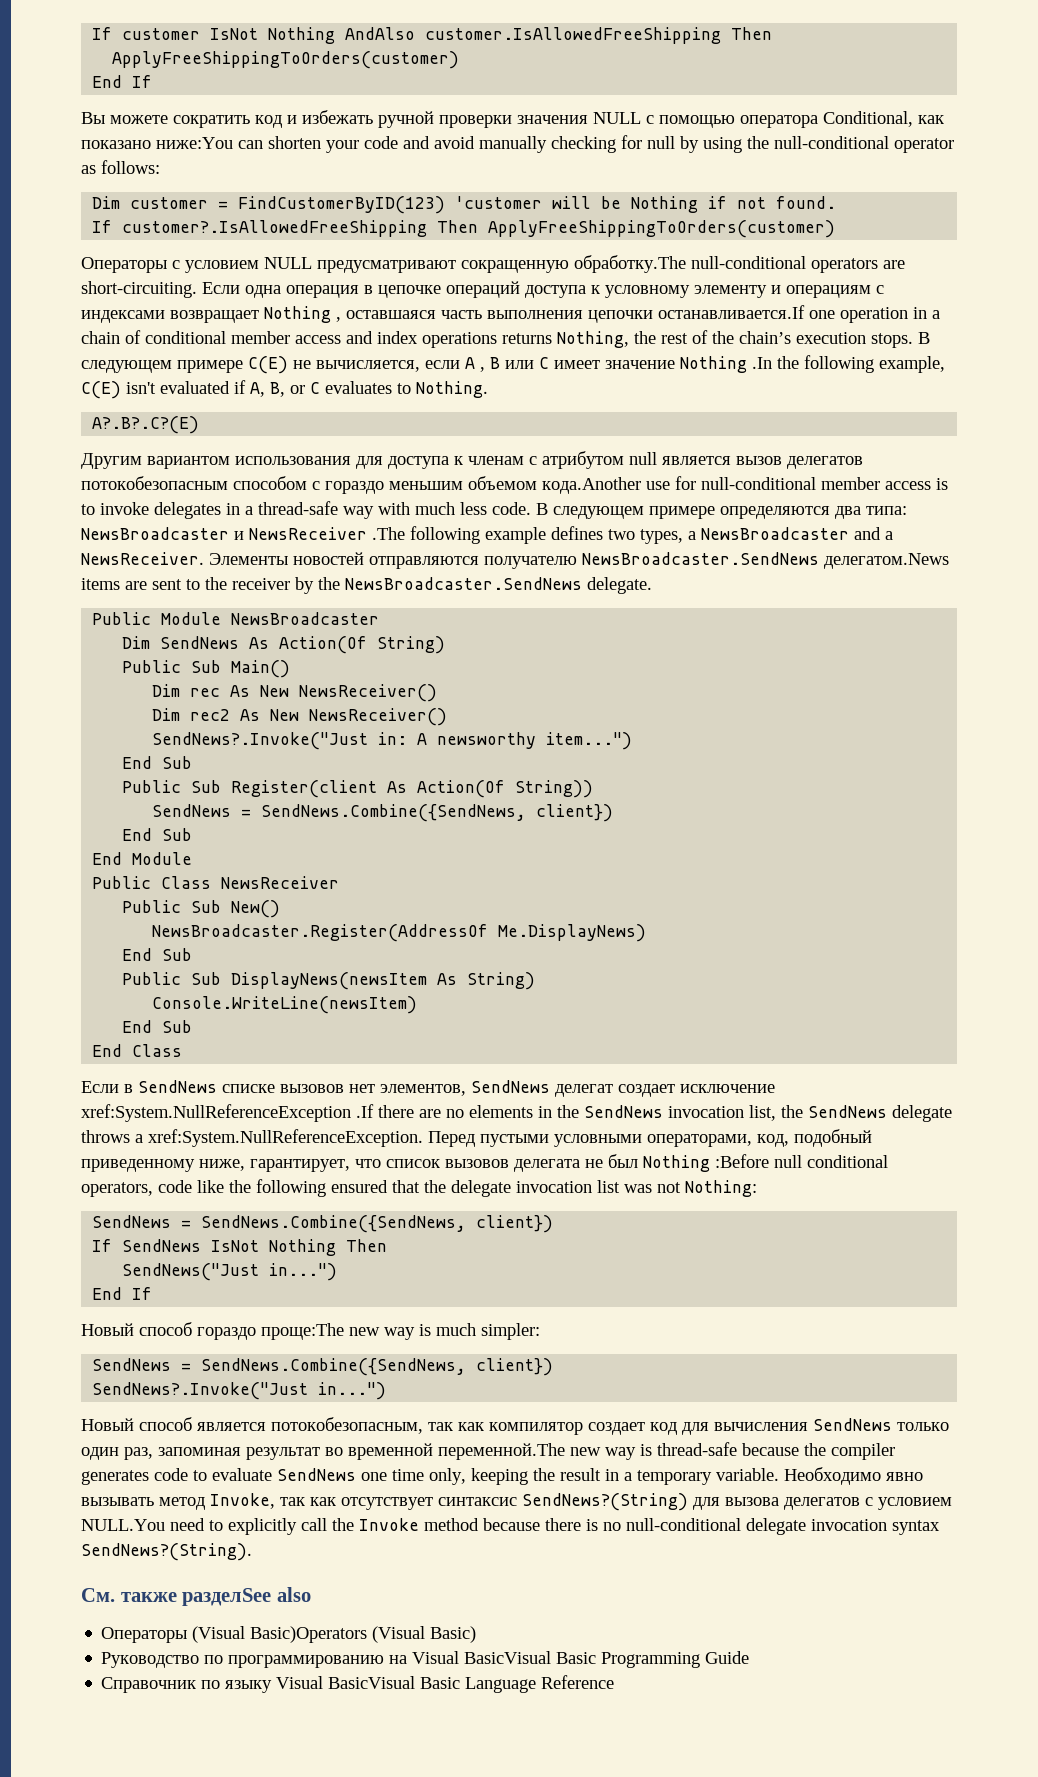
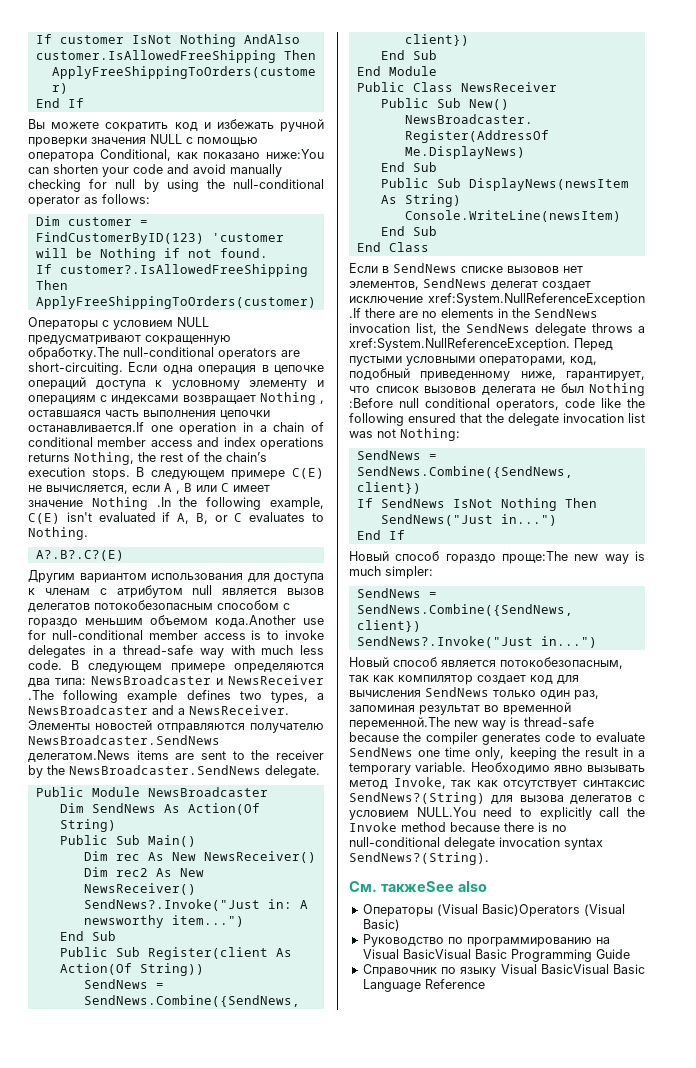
- См. также разделSee also
+ См. такжеSee also

